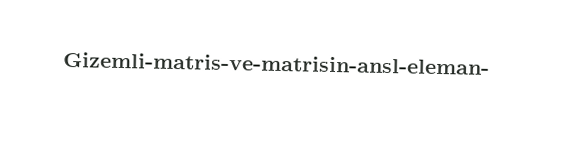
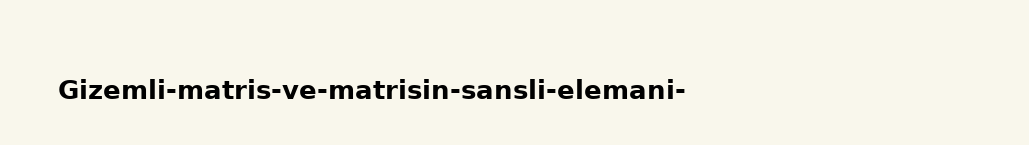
- Gizemli-matris-ve-matrisin-ansl-eleman-
+ Gizemli-matris-ve-matrisin-sansli-elemani-

